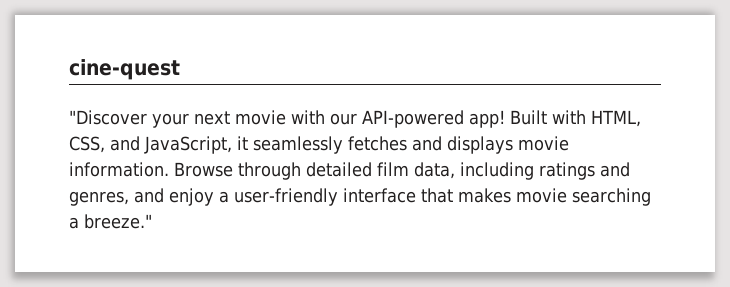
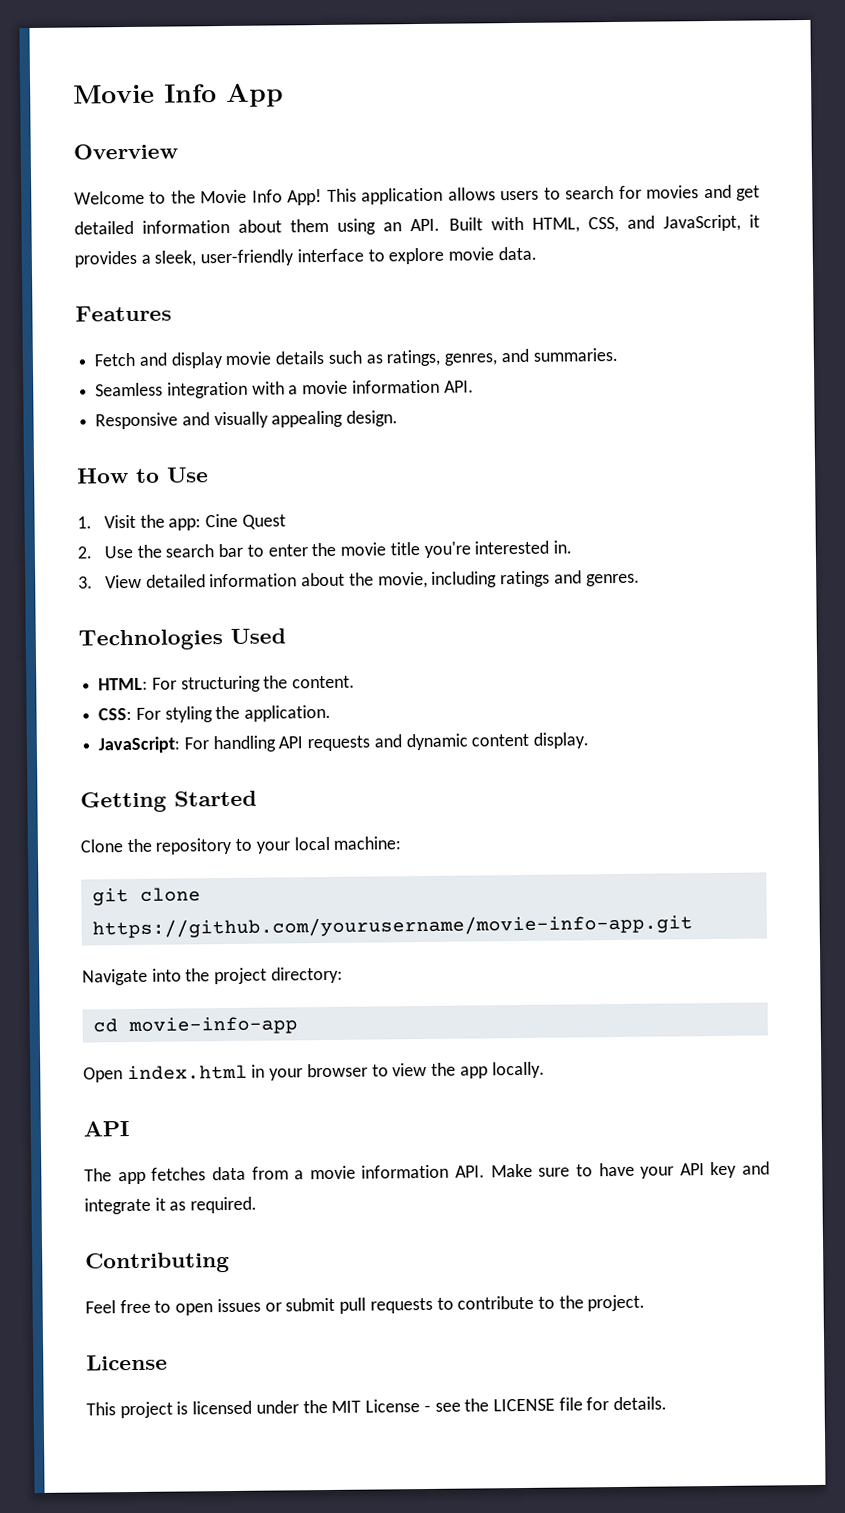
- cine-quest
- "Discover your next movie with our API-powered app! Built with HTML, CSS, and JavaScript, it seamlessly fetches and displays movie information. Browse through detailed film data, including ratings and genres, and enjoy a user-friendly interface that makes movie searching a breeze."
+ Movie Info App
+ Overview
+ Welcome to the Movie Info App! This application allows users to search for movies and get detailed information about them using an API. Built with HTML, CSS, and JavaScript, it provides a sleek, user-friendly interface to explore movie data.
+ Features
+ Fetch and display movie details such as ratings, genres, and summaries.
+ Seamless integration with a movie information API.
+ Responsive and visually appealing design.
+ How to Use
+ 1. Visit the app: Cine Quest
+ 2. Use the search bar to enter the movie title you're interested in.
+ 3. View detailed information about the movie, including ratings and genres.
+ Technologies Used
+ HTML: For structuring the content.
+ CSS: For styling the application.
+ JavaScript: For handling API requests and dynamic content display.
+ Getting Started
+ Clone the repository to your local machine:
+ git clone https://github.com/yourusername/movie-info-app.git
+ Navigate into the project directory:
+ cd movie-info-app
+ Open index.html in your browser to view the app locally.
+ API
+ The app fetches data from a movie information API. Make sure to have your API key and integrate it as required.
+ Contributing
+ Feel free to open issues or submit pull requests to contribute to the project.
+ License
+ This project is licensed under the MIT License - see the LICENSE file for details.

